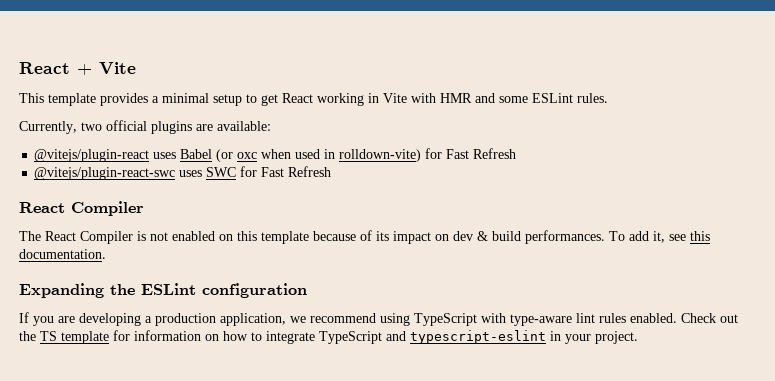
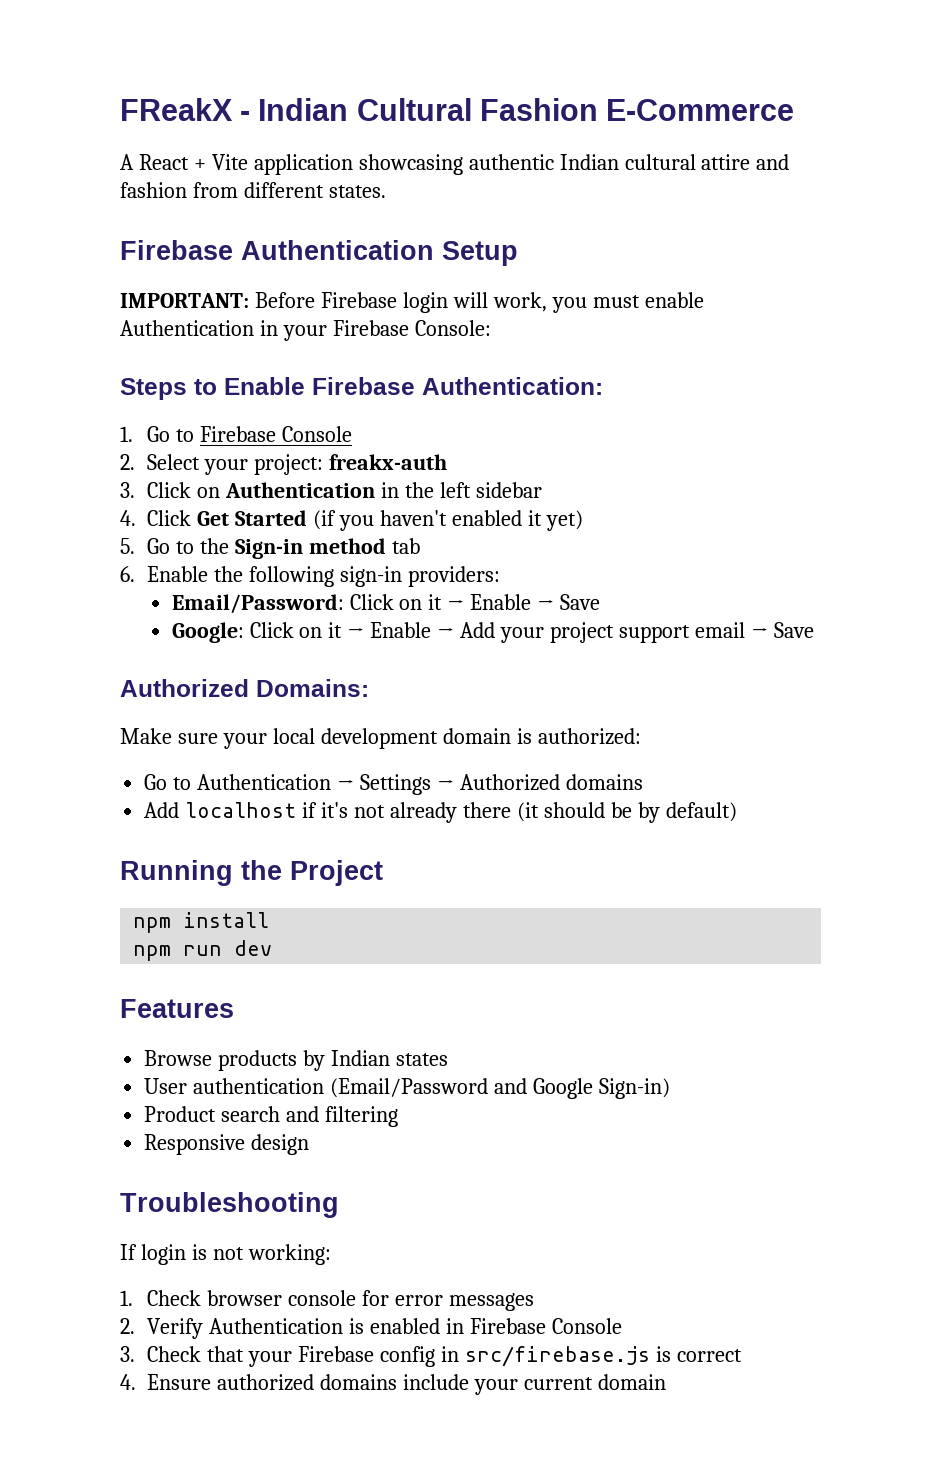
- React + Vite
- This template provides a minimal setup to get React working in Vite with HMR and some ESLint rules.
- Currently, two official plugins are available:
- @vitejs/plugin-react uses Babel (or oxc when used in rolldown-vite) for Fast Refresh
- @vitejs/plugin-react-swc uses SWC for Fast Refresh
- React Compiler
- The React Compiler is not enabled on this template because of its impact on dev & build performances. To add it, see this documentation.
- Expanding the ESLint configuration
- If you are developing a production application, we recommend using TypeScript with type-aware lint rules enabled. Check out the TS template for information on how to integrate TypeScript and typescript-eslint in your project.
+ FReakX - Indian Cultural Fashion E-Commerce
+ A React + Vite application showcasing authentic Indian cultural attire and fashion from different states.
+ Firebase Authentication Setup
+ IMPORTANT: Before Firebase login will work, you must enable Authentication in your Firebase Console:
+ Steps to Enable Firebase Authentication:
+ 1. Go to Firebase Console
+ 2. Select your project: freakx-auth
+ 3. Click on Authentication in the left sidebar
+ 4. Click Get Started (if you haven't enabled it yet)
+ 5. Go to the Sign-in method tab
+ 6. Enable the following sign-in providers:
+ Email/Password: Click on it → Enable → Save
+ Google: Click on it → Enable → Add your project support email → Save
+ Authorized Domains:
+ Make sure your local development domain is authorized:
+ Go to Authentication → Settings → Authorized domains
+ Add localhost if it's not already there (it should be by default)
+ Running the Project
+ npm install
+ npm run dev
+ Features
+ Browse products by Indian states
+ User authentication (Email/Password and Google Sign-in)
+ Product search and filtering
+ Responsive design
+ Troubleshooting
+ If login is not working:
+ 1. Check browser console for error messages
+ 2. Verify Authentication is enabled in Firebase Console
+ 3. Check that your Firebase config in src/firebase.js is correct
+ 4. Ensure authorized domains include your current domain

